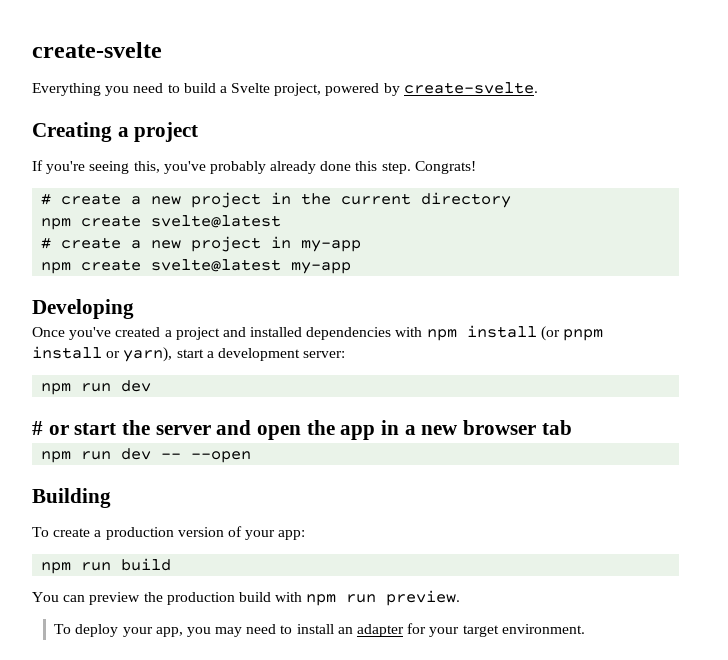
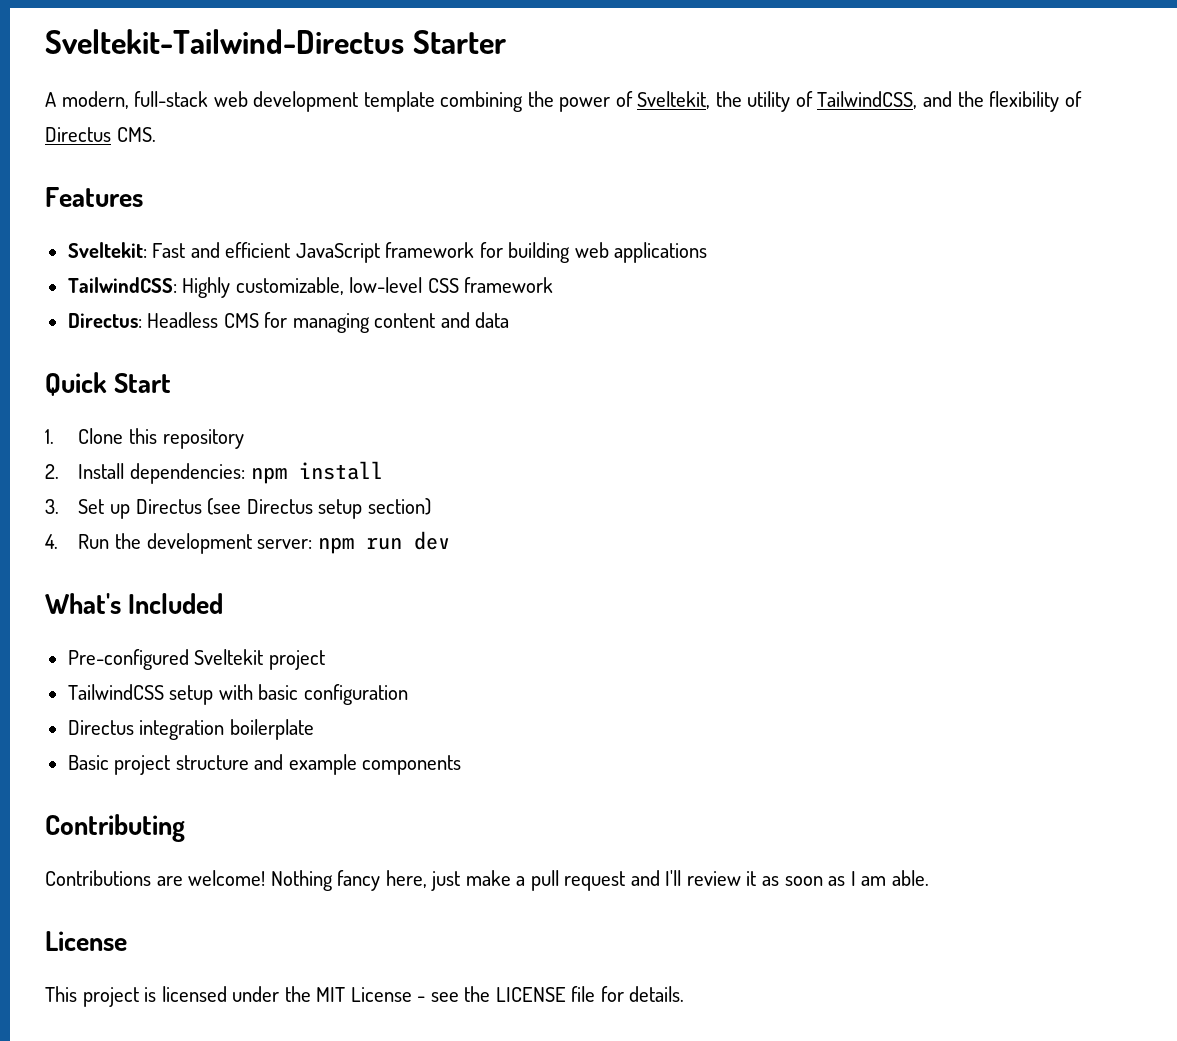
- create-svelte
- Everything you need to build a Svelte project, powered by create-svelte.
- Creating a project
- If you're seeing this, you've probably already done this step. Congrats!
- # create a new project in the current directory
- npm create svelte@latest
- # create a new project in my-app
- npm create svelte@latest my-app
- Developing
- Once you've created a project and installed dependencies with npm install (or pnpm install or yarn), start a development server:
- npm run dev
+ Sveltekit-Tailwind-Directus Starter
+ A modern, full-stack web development template combining the power of Sveltekit, the utility of TailwindCSS, and the flexibility of Directus CMS.
+ Features
+ Sveltekit: Fast and efficient JavaScript framework for building web applications
+ TailwindCSS: Highly customizable, low-level CSS framework
+ Directus: Headless CMS for managing content and data
+ Quick Start
+ 1. Clone this repository
+ 2. Install dependencies: npm install
+ 3. Set up Directus (see Directus setup section)
+ 4. Run the development server: npm run dev
- # or start the server and open the app in a new browser tab
- npm run dev -- --open
- Building
- To create a production version of your app:
- npm run build
- You can preview the production build with npm run preview.
- To deploy your app, you may need to install an adapter for your target environment.
+ What's Included
+ Pre-configured Sveltekit project
+ TailwindCSS setup with basic configuration
+ Directus integration boilerplate
+ Basic project structure and example components
+ Contributing
+ Contributions are welcome! Nothing fancy here, just make a pull request and I'll review it as soon as I am able.
+ License
+ This project is licensed under the MIT License - see the LICENSE file for details.

